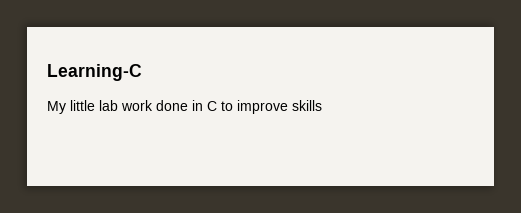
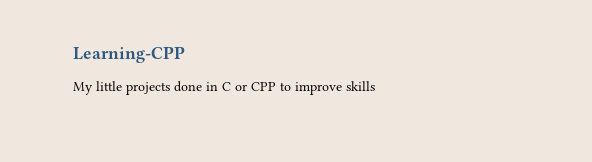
- Learning-C
+ Learning-CPP
- My little lab work done in C to improve skills
+ My little projects done in C or CPP to improve skills

